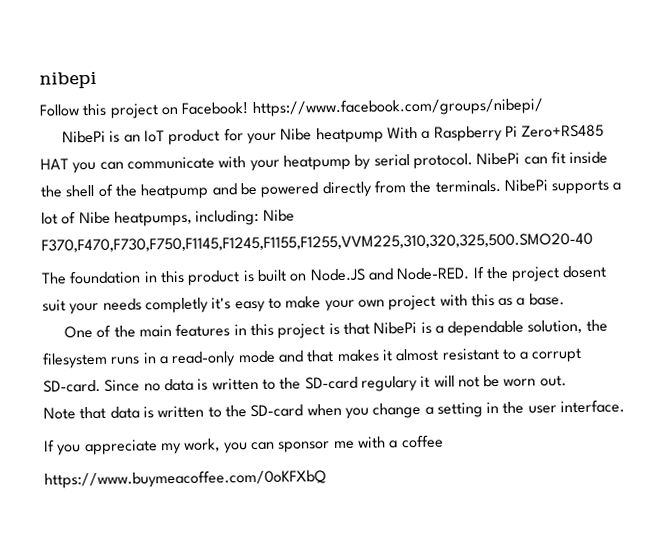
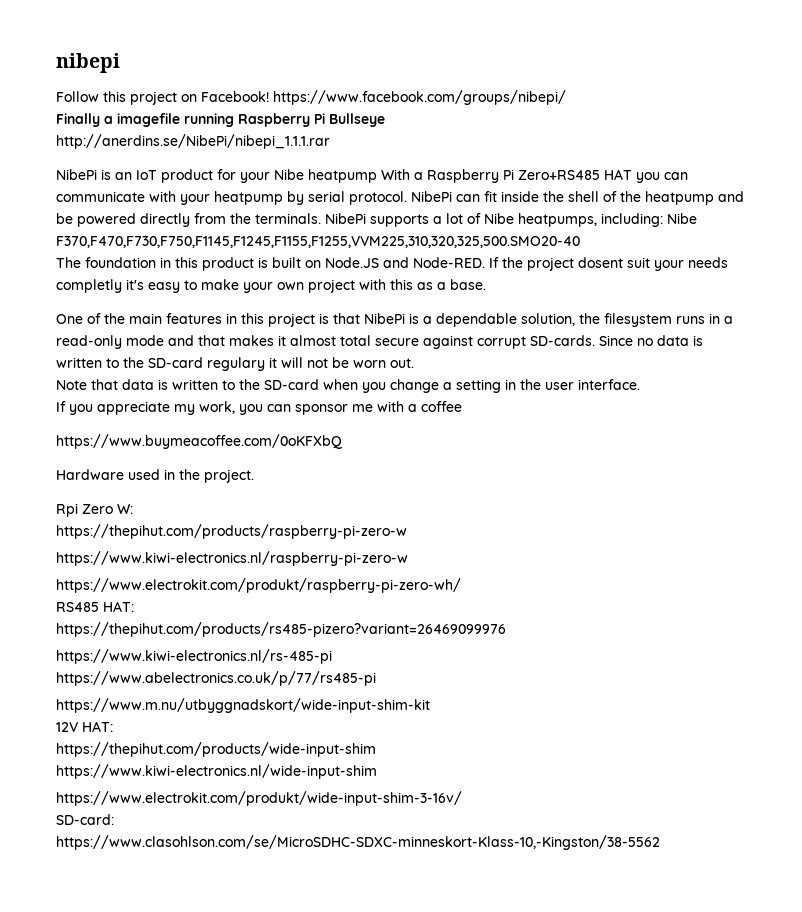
+ Finally a imagefile running Raspberry Pi Bullseye
+ http://anerdins.se/NibePi/nibepi_1.1.1.rar
- One of the main features in this project is that NibePi is a dependable solution, the filesystem runs in a read-only mode and that makes it almost resistant to a corrupt SD-card.
+ One of the main features in this project is that NibePi is a dependable solution, the filesystem runs in a read-only mode and that makes it almost total secure against corrupt SD-cards.
+ Hardware used in the project.
+ Rpi Zero W:
+ https://thepihut.com/products/raspberry-pi-zero-w
+ https://www.kiwi-electronics.nl/raspberry-pi-zero-w
+ https://www.electrokit.com/produkt/raspberry-pi-zero-wh/
+ RS485 HAT:
+ https://thepihut.com/products/rs485-pizero?variant=26469099976
+ https://www.kiwi-electronics.nl/rs-485-pi
+ https://www.abelectronics.co.uk/p/77/rs485-pi
+ https://www.m.nu/utbyggnadskort/wide-input-shim-kit
+ 12V HAT:
+ https://thepihut.com/products/wide-input-shim
+ https://www.kiwi-electronics.nl/wide-input-shim
+ https://www.electrokit.com/produkt/wide-input-shim-3-16v/
+ SD-card:
+ https://www.clasohlson.com/se/MicroSDHC-SDXC-minneskort-Klass-10,-Kingston/38-5562

